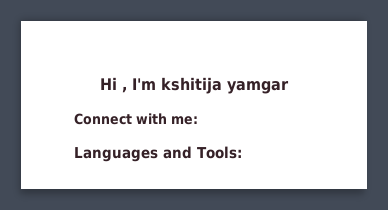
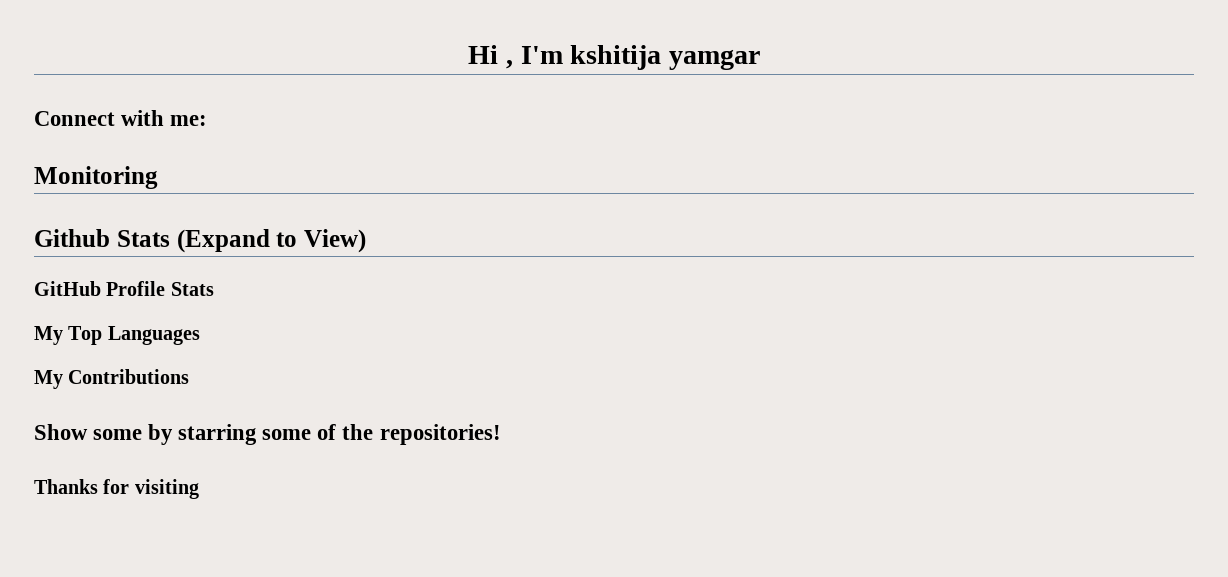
- Languages and Tools:
+ Monitoring
+ Github Stats (Expand to View)
+ GitHub Profile Stats
+ My Top Languages
+ My Contributions
+ Show some by starring some of the repositories!
+ Thanks for visiting

